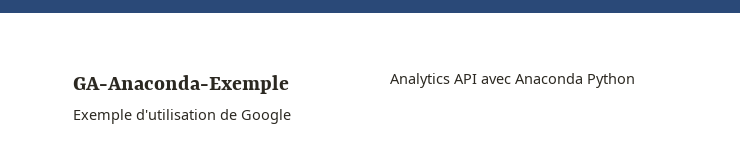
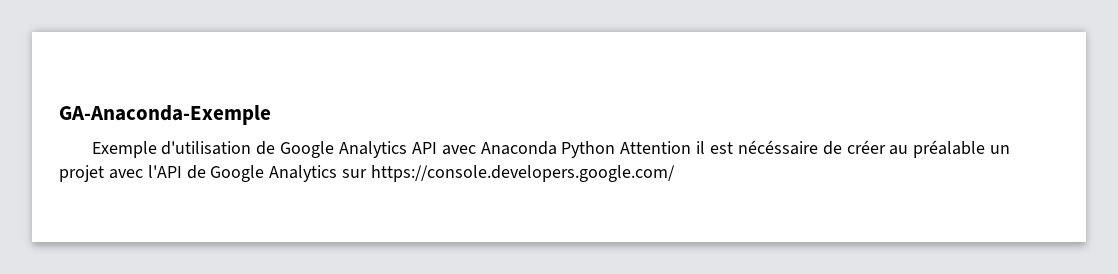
- Exemple d'utilisation de Google Analytics API avec Anaconda Python
+ Exemple d'utilisation de Google Analytics API avec Anaconda Python Attention il est nécéssaire de créer au préalable un projet avec l'API de Google Analytics sur https://console.developers.google.com/

